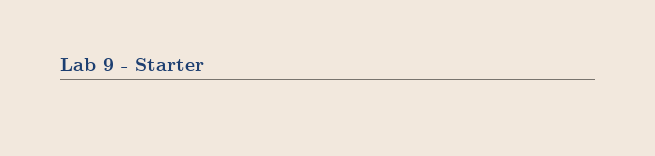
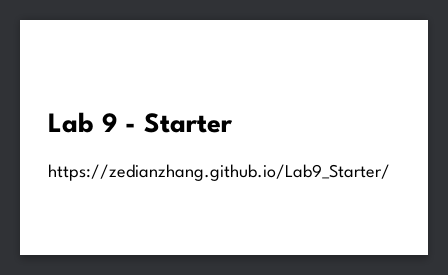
+ https://zedianzhang.github.io/Lab9_Starter/

